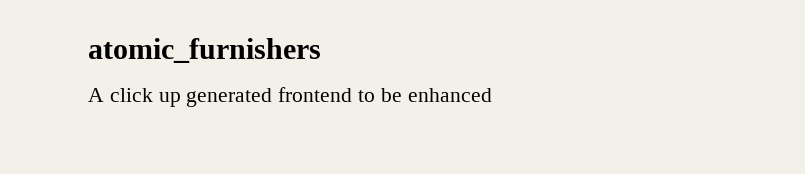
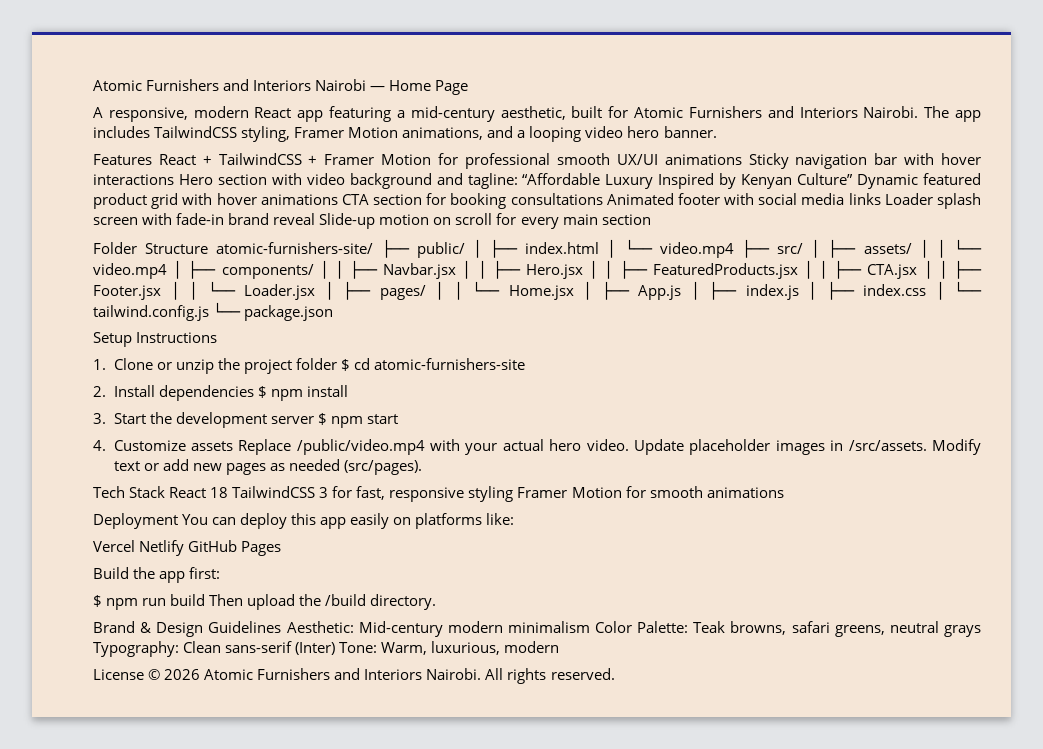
- atomic_furnishers
- A click up generated frontend to be enhanced
+ Atomic Furnishers and Interiors Nairobi — Home Page
+ A responsive, modern React app featuring a mid‑century aesthetic, built for Atomic Furnishers and Interiors Nairobi. The app includes TailwindCSS styling, Framer Motion animations, and a looping video hero banner.
+ Features React + TailwindCSS + Framer Motion for professional smooth UX/UI animations Sticky navigation bar with hover interactions Hero section with video background and tagline: “Affordable Luxury Inspired by Kenyan Culture” Dynamic featured product grid with hover animations CTA section for booking consultations Animated footer with social media links Loader splash screen with fade‑in brand reveal Slide‑up motion on scroll for every main section
+ Folder Structure atomic-furnishers-site/ ├── public/ │ ├── index.html │ └── video.mp4 ├── src/ │ ├── assets/ │ │ └── video.mp4 │ ├── components/ │ │ ├── Navbar.jsx │ │ ├── Hero.jsx │ │ ├── FeaturedProducts.jsx │ │ ├── CTA.jsx │ │ ├── Footer.jsx │ │ └── Loader.jsx │ ├── pages/ │ │ └── Home.jsx │ ├── App.js │ ├── index.js │ ├── index.css │ └── tailwind.config.js └── package.json
+ Setup Instructions
+ 1. Clone or unzip the project folder $ cd atomic-furnishers-site
+ 2. Install dependencies $ npm install
+ 3. Start the development server $ npm start
+ 4. Customize assets Replace /public/video.mp4 with your actual hero video. Update placeholder images in /src/assets. Modify text or add new pages as needed (src/pages).
+ Tech Stack React 18 TailwindCSS 3 for fast, responsive styling Framer Motion for smooth animations
+ Deployment You can deploy this app easily on platforms like:
+ Vercel Netlify GitHub Pages
+ Build the app first:
+ $ npm run build Then upload the /build directory.
+ Brand & Design Guidelines Aesthetic: Mid‑century modern minimalism Color Palette: Teak browns, safari greens, neutral grays Typography: Clean sans‑serif (Inter) Tone: Warm, luxurious, modern
+ License © 2026 Atomic Furnishers and Interiors Nairobi. All rights reserved.

